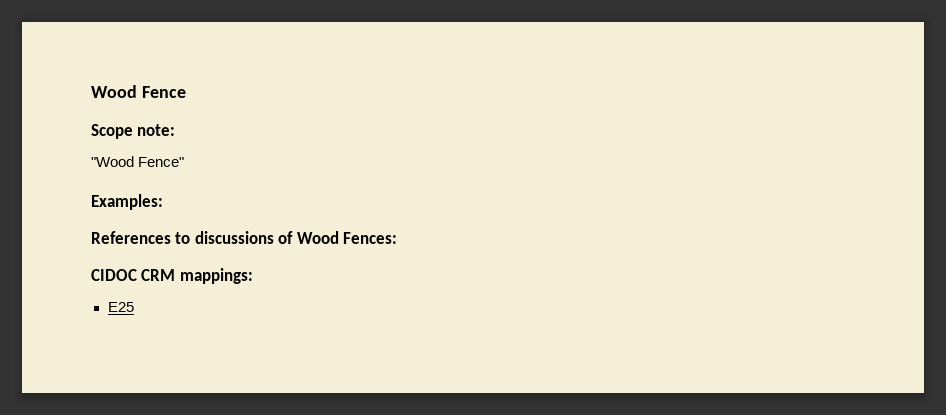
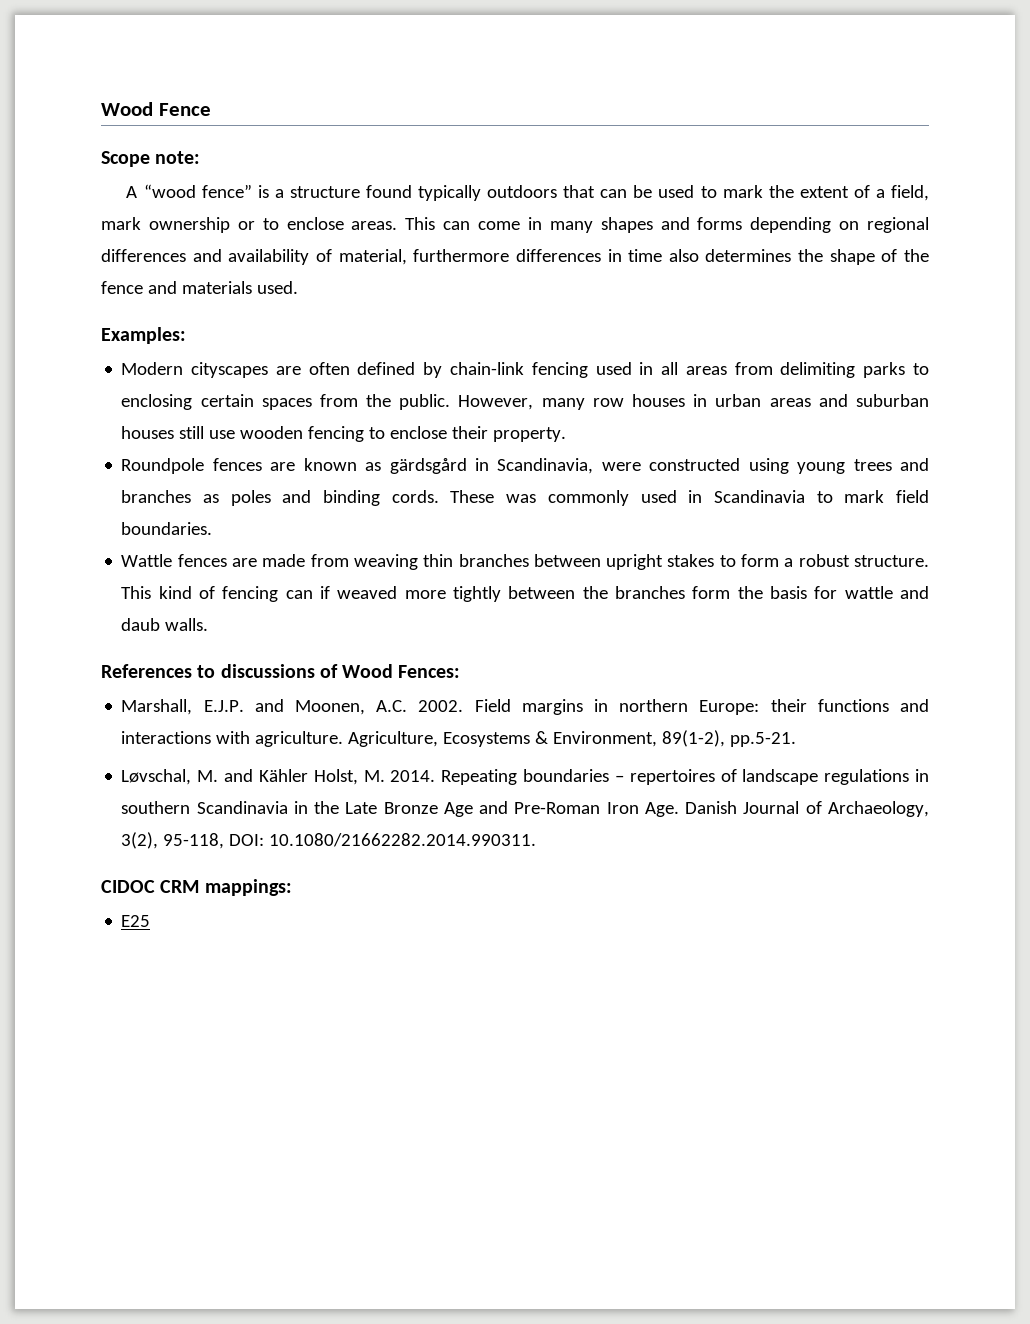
- "Wood Fence"
+ A “wood fence” is a structure found typically outdoors that can be used to mark the extent of a field, mark ownership or to enclose areas. This can come in many shapes and forms depending on regional differences and availability of material, furthermore differences in time also determines the shape of the fence and materials used.
  Examples:
+ Modern cityscapes are often defined by chain-link fencing used in all areas from delimiting parks to enclosing certain spaces from the public. However, many row houses in urban areas and suburban houses still use wooden fencing to enclose their property.
+ Roundpole fences are known as gärdsgård in Scandinavia, were constructed using young trees and branches as poles and binding cords. These was commonly used in Scandinavia to mark field boundaries.
+ Wattle fences are made from weaving thin branches between upright stakes to form a robust structure. This kind of fencing can if weaved more tightly between the branches form the basis for wattle and daub walls.
+ Marshall, E.J.P. and Moonen, A.C. 2002. Field margins in northern Europe: their functions and interactions with agriculture. Agriculture, Ecosystems & Environment, 89(1-2), pp.5-21.
+ Løvschal, M. and Kähler Holst, M. 2014. Repeating boundaries – repertoires of landscape regulations in southern Scandinavia in the Late Bronze Age and Pre-Roman Iron Age. Danish Journal of Archaeology, 3(2), 95-118, DOI: 10.1080/21662282.2014.990311.

